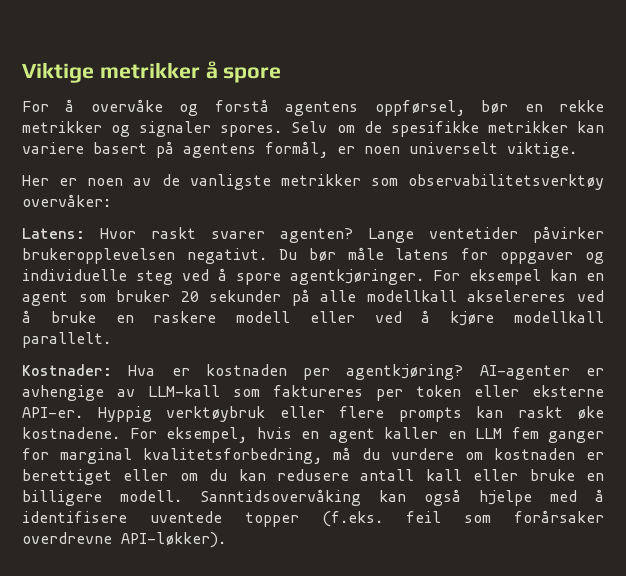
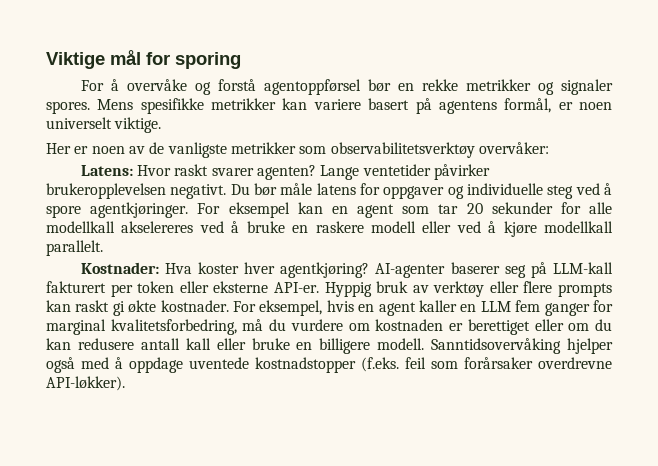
- Viktige metrikker å spore
+ Viktige mål for sporing
- For å overvåke og forstå agentens oppførsel, bør en rekke metrikker og signaler spores.
+ For å overvåke og forstå agentoppførsel bør en rekke metrikker og signaler spores.
- Selv om de spesifikke metrikker kan variere basert på agentens formål, er noen universelt viktige.
+ Mens spesifikke metrikker kan variere basert på agentens formål, er noen universelt viktige.
- For eksempel kan en agent som bruker 20 sekunder på alle modellkall akselereres ved å bruke en raskere modell eller ved å kjøre modellkall parallelt.
+ For eksempel kan en agent som tar 20 sekunder for alle modellkall akselereres ved å bruke en raskere modell eller ved å kjøre modellkall parallelt.
- Kostnader: Hva er kostnaden per agentkjøring? AI-agenter er avhengige av LLM-kall som faktureres per token eller eksterne API-er.
+ Kostnader: Hva koster hver agentkjøring? AI-agenter baserer seg på LLM-kall fakturert per token eller eksterne API-er.
- Hyppig verktøybruk eller flere prompts kan raskt øke kostnadene.
+ Hyppig bruk av verktøy eller flere prompts kan raskt gi økte kostnader.
- Sanntidsovervåking kan også hjelpe med å identifisere uventede topper (f.eks. feil som forårsaker overdrevne API-løkker).
+ Sanntidsovervåking hjelper også med å oppdage uventede kostnadstopper (f.eks. feil som forårsaker overdrevne API-løkker).

